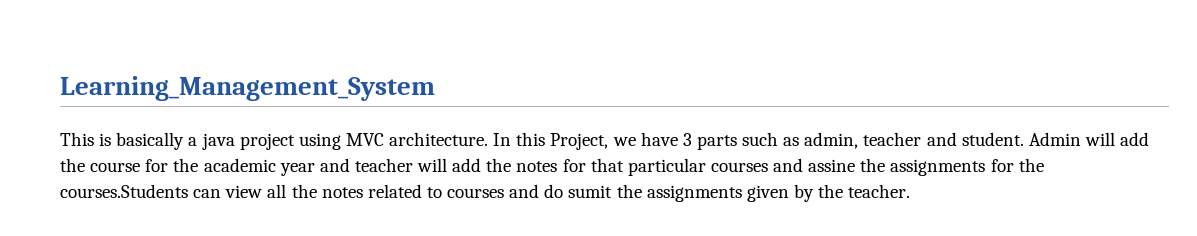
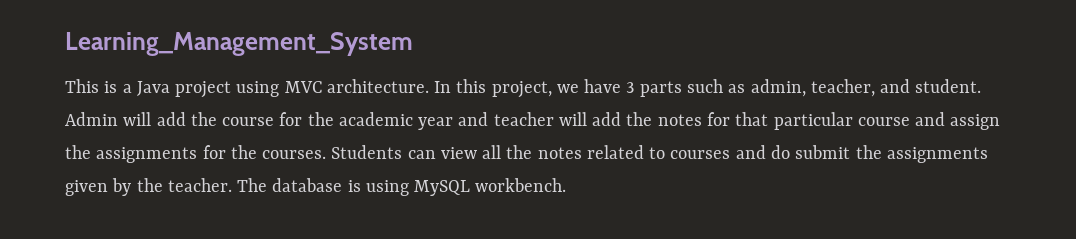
- This is basically a java project using MVC architecture.
+ This is a Java project using MVC architecture.
- In this Project, we have 3 parts such as admin, teacher and student.
+ In this project, we have 3 parts such as admin, teacher, and student.
- Admin will add the course for the academic year and teacher will add the notes for that particular courses and assine the assignments for the courses.Students can view all the notes related to courses and do sumit the assignments given by the teacher.
+ Admin will add the course for the academic year and teacher will add the notes for that particular course and assign the assignments for the courses. Students can view all the notes related to courses and do submit the assignments given by the teacher.
+ The database is using MySQL workbench.

